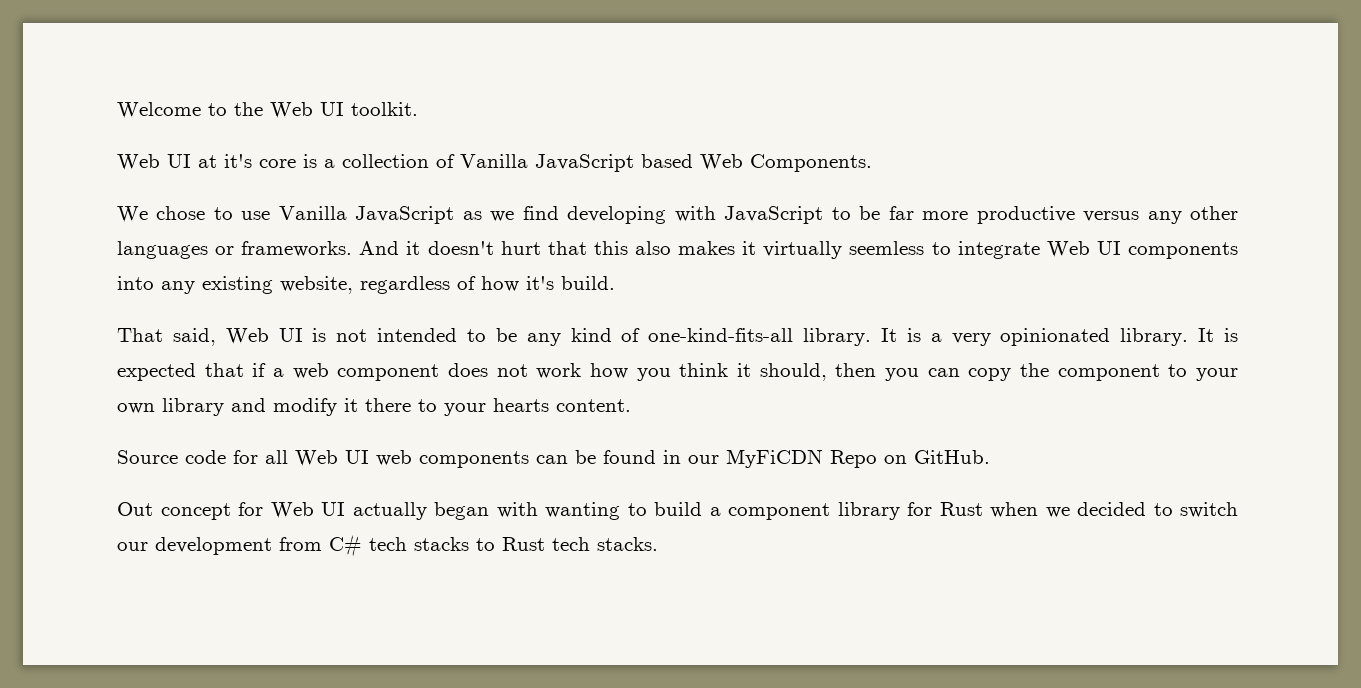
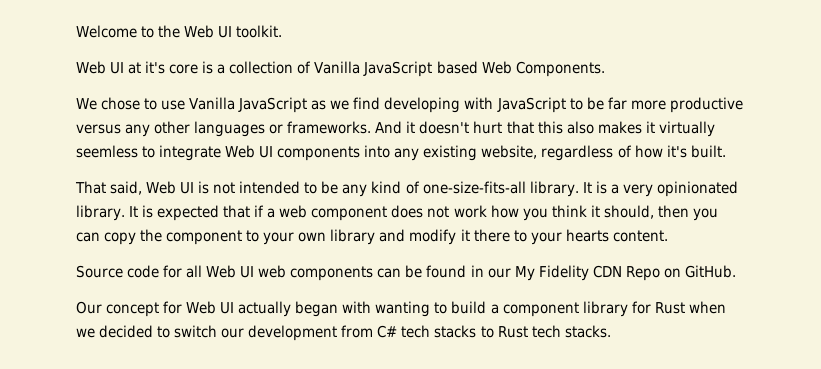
- And it doesn't hurt that this also makes it virtually seemless to integrate Web UI components into any existing website, regardless of how it's build.
+ And it doesn't hurt that this also makes it virtually seemless to integrate Web UI components into any existing website, regardless of how it's built.
- That said, Web UI is not intended to be any kind of one-kind-fits-all library.
+ That said, Web UI is not intended to be any kind of one-size-fits-all library.
- Source code for all Web UI web components can be found in our MyFiCDN Repo on GitHub.
+ Source code for all Web UI web components can be found in our My Fidelity CDN Repo on GitHub.
- Out concept for Web UI actually began with wanting to build a component library for Rust when we decided to switch our development from C# tech stacks to Rust tech stacks.
+ Our concept for Web UI actually began with wanting to build a component library for Rust when we decided to switch our development from C# tech stacks to Rust tech stacks.

